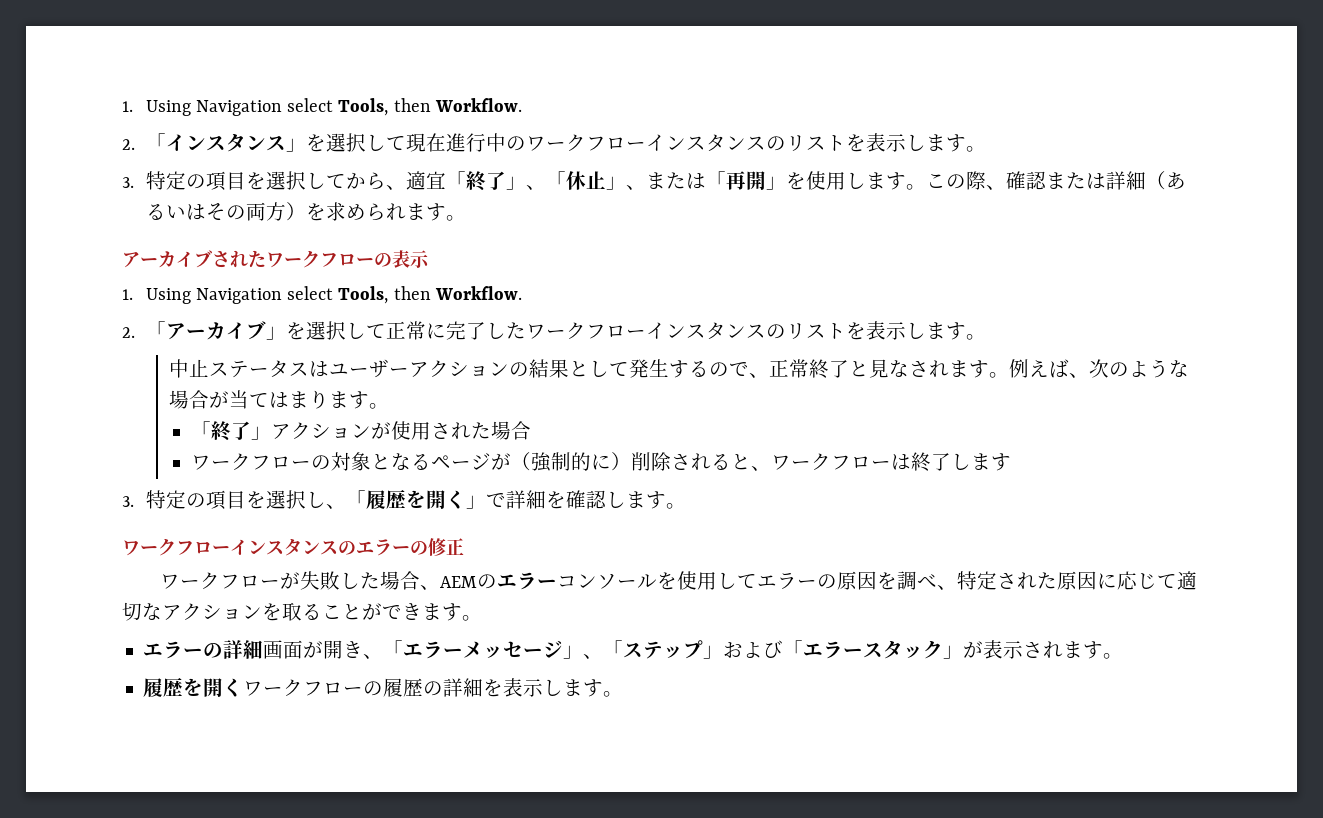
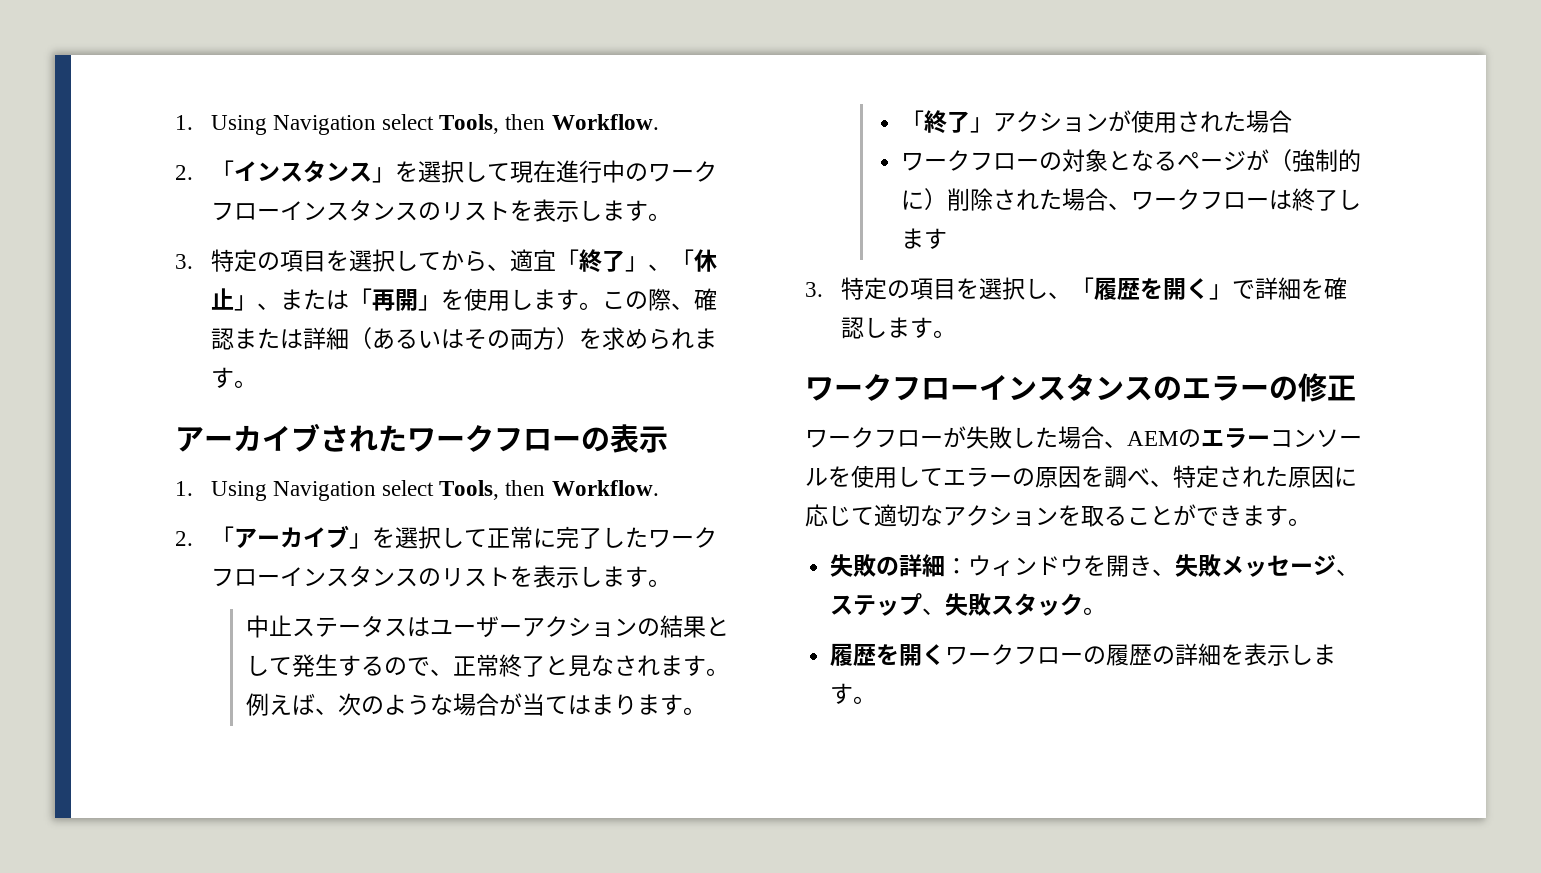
- ワークフローの対象となるページが（強制的に）削除されると、ワークフローは終了します
+ ワークフローの対象となるページが（強制的に）削除された場合、ワークフローは終了します
- エラーの詳細画面が開き、「エラーメッセージ」、「ステップ」および「エラースタック」が表示されます。
+ 失敗の詳細：ウィンドウを開き、失敗メッセージ、ステップ、失敗スタック。

